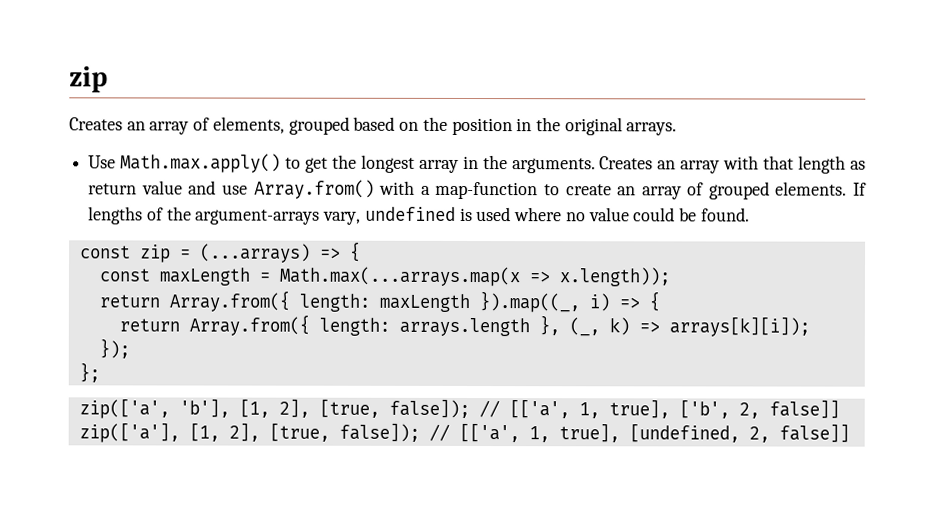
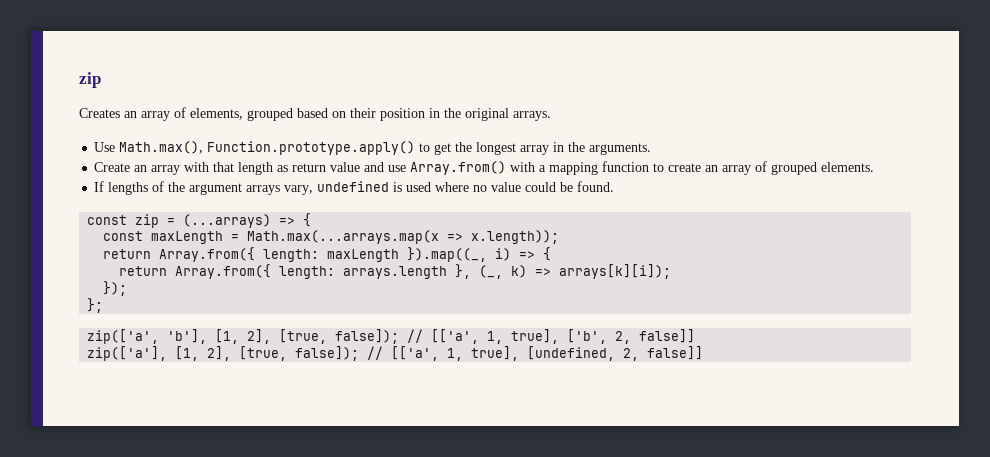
- Creates an array of elements, grouped based on the position in the original arrays.
+ Creates an array of elements, grouped based on their position in the original arrays.
- Use Math.max.apply() to get the longest array in the arguments. Creates an array with that length as return value and use Array.from() with a map-function to create an array of grouped elements. If lengths of the argument-arrays vary, undefined is used where no value could be found.
+ Use Math.max(), Function.prototype.apply() to get the longest array in the arguments.
+ Create an array with that length as return value and use Array.from() with a mapping function to create an array of grouped elements.
+ If lengths of the argument arrays vary, undefined is used where no value could be found.

